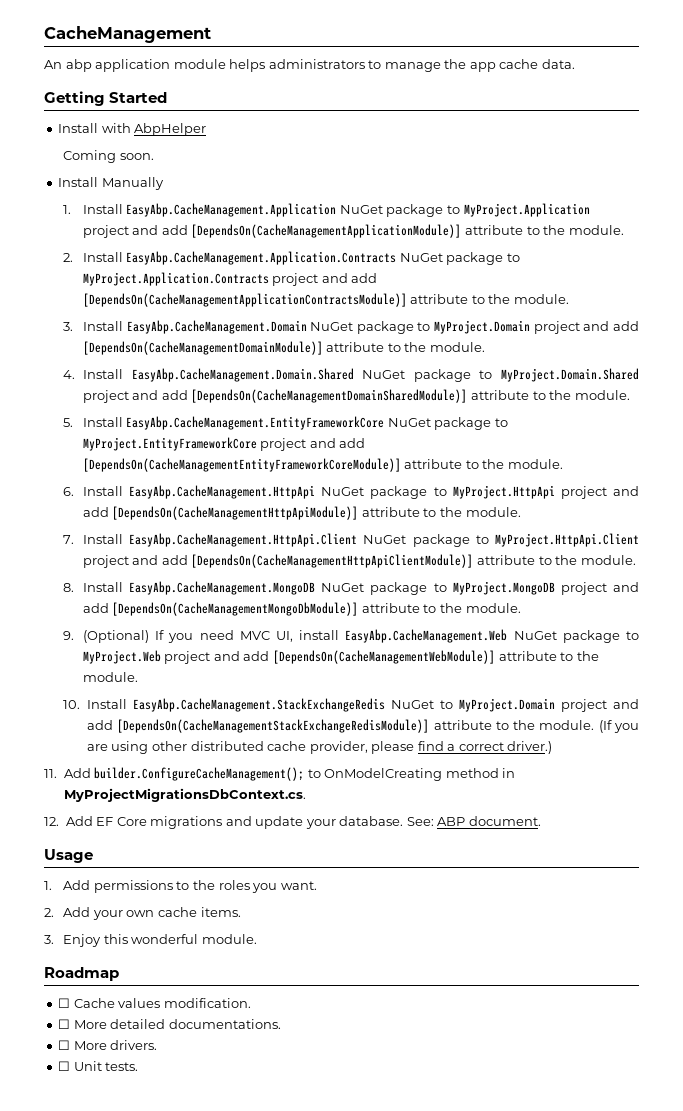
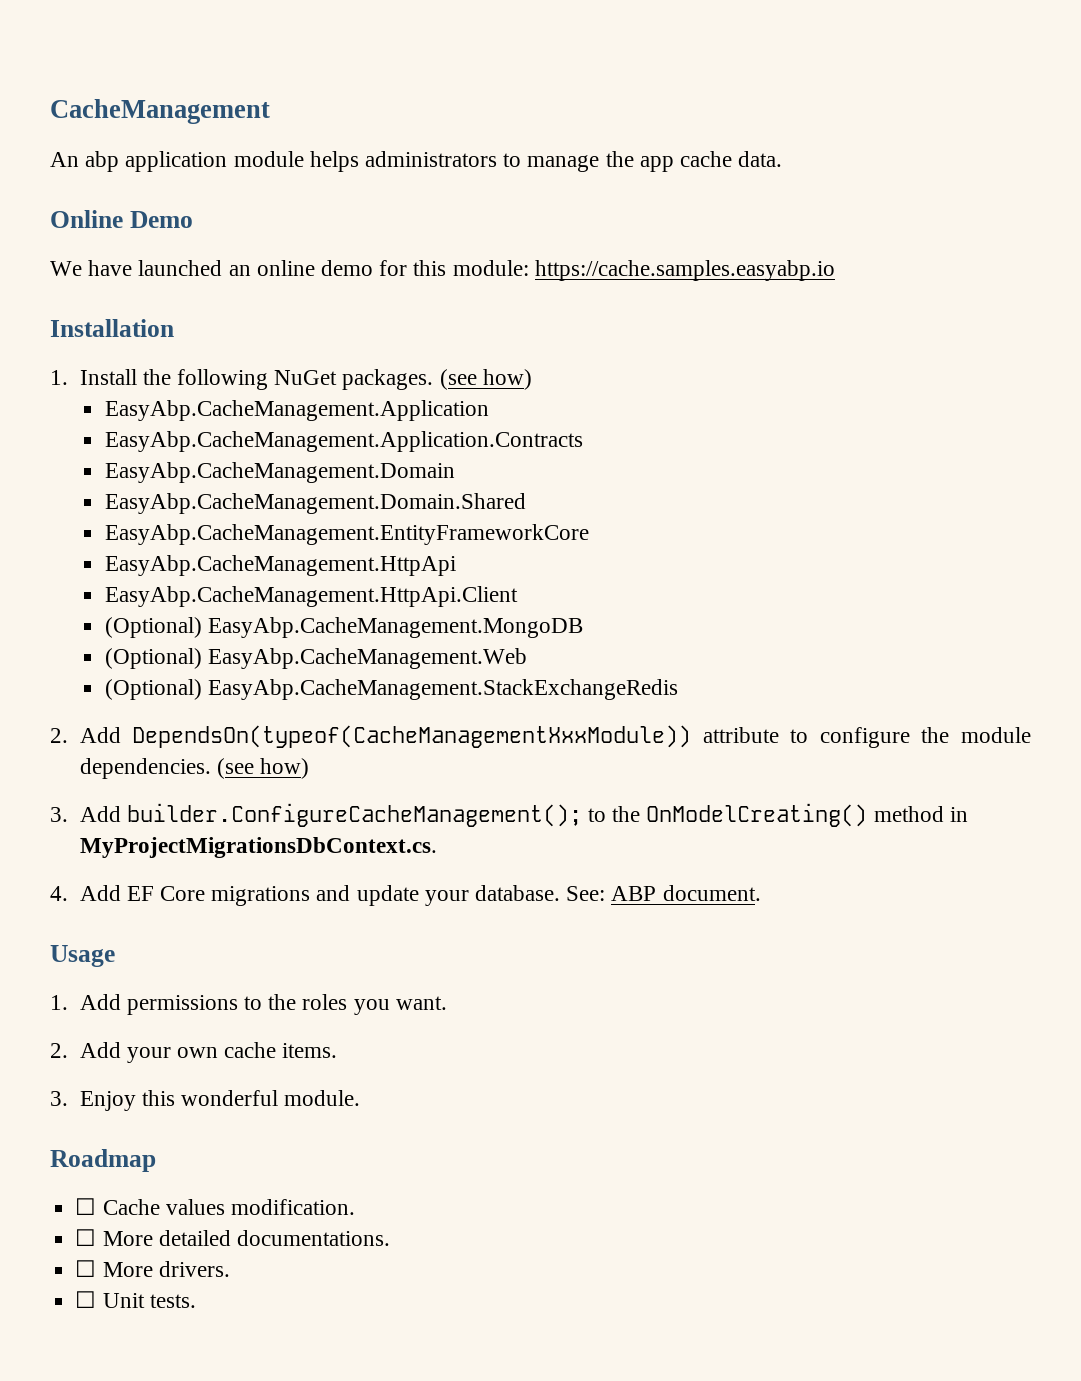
- Getting Started
- Install with AbpHelper
- Coming soon.
- Install Manually
- 1. Install EasyAbp.CacheManagement.Application NuGet package to MyProject.Application project and add [DependsOn(CacheManagementApplicationModule)] attribute to the module.
- 2. Install EasyAbp.CacheManagement.Application.Contracts NuGet package to MyProject.Application.Contracts project and add [DependsOn(CacheManagementApplicationContractsModule)] attribute to the module.
- 3. Install EasyAbp.CacheManagement.Domain NuGet package to MyProject.Domain project and add [DependsOn(CacheManagementDomainModule)] attribute to the module.
- 4. Install EasyAbp.CacheManagement.Domain.Shared NuGet package to MyProject.Domain.Shared project and add [DependsOn(CacheManagementDomainSharedModule)] attribute to the module.
- 5. Install EasyAbp.CacheManagement.EntityFrameworkCore NuGet package to MyProject.EntityFrameworkCore project and add [DependsOn(CacheManagementEntityFrameworkCoreModule)] attribute to the module.
- 6. Install EasyAbp.CacheManagement.HttpApi NuGet package to MyProject.HttpApi project and add [DependsOn(CacheManagementHttpApiModule)] attribute to the module.
- 7. Install EasyAbp.CacheManagement.HttpApi.Client NuGet package to MyProject.HttpApi.Client project and add [DependsOn(CacheManagementHttpApiClientModule)] attribute to the module.
- 8. Install EasyAbp.CacheManagement.MongoDB NuGet package to MyProject.MongoDB project and add [DependsOn(CacheManagementMongoDbModule)] attribute to the module.
- 9. (Optional) If you need MVC UI, install EasyAbp.CacheManagement.Web NuGet package to MyProject.Web project and add [DependsOn(CacheManagementWebModule)] attribute to the module.
- 10. Install EasyAbp.CacheManagement.StackExchangeRedis NuGet to MyProject.Domain project and add [DependsOn(CacheManagementStackExchangeRedisModule)] attribute to the module. (If you are using other distributed cache provider, please find a correct driver.)
- 11. Add builder.ConfigureCacheManagement(); to OnModelCreating method in MyProjectMigrationsDbContext.cs.
+ Online Demo
+ We have launched an online demo for this module: https://cache.samples.easyabp.io
+ Installation
+ 1. Install the following NuGet packages. (see how)
+ EasyAbp.CacheManagement.Application
+ EasyAbp.CacheManagement.Application.Contracts
+ EasyAbp.CacheManagement.Domain
+ EasyAbp.CacheManagement.Domain.Shared
+ EasyAbp.CacheManagement.EntityFrameworkCore
+ EasyAbp.CacheManagement.HttpApi
+ EasyAbp.CacheManagement.HttpApi.Client
+ (Optional) EasyAbp.CacheManagement.MongoDB
+ (Optional) EasyAbp.CacheManagement.Web
+ (Optional) EasyAbp.CacheManagement.StackExchangeRedis
+ 2. Add DependsOn(typeof(CacheManagementXxxModule)) attribute to configure the module dependencies. (see how)
+ 3. Add builder.ConfigureCacheManagement(); to the OnModelCreating() method in MyProjectMigrationsDbContext.cs.
- 12. Add EF Core migrations and update your database.
+ 4. Add EF Core migrations and update your database.

